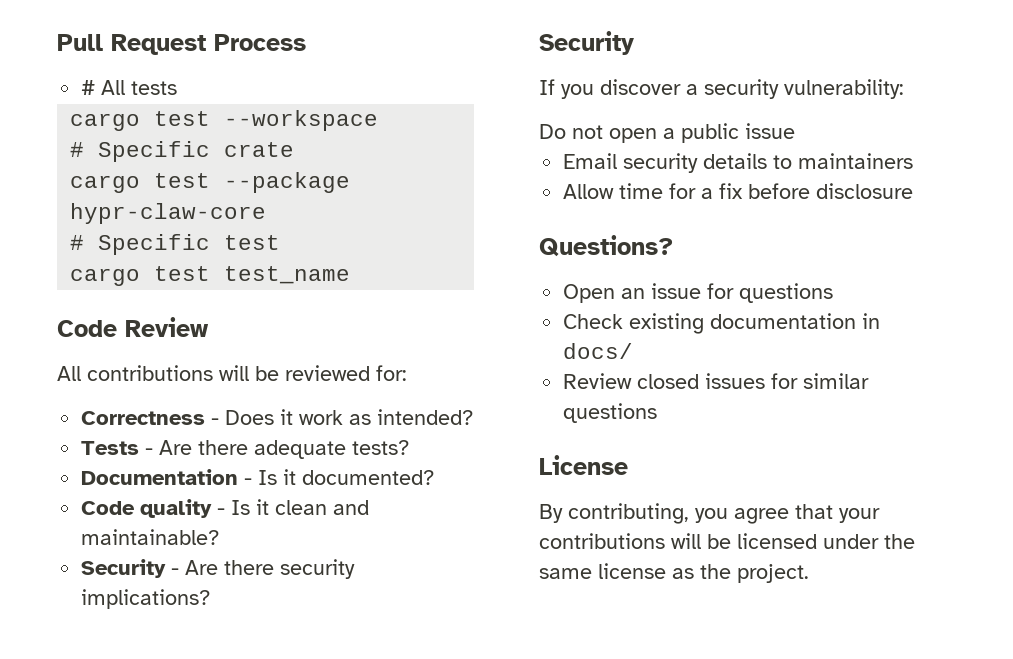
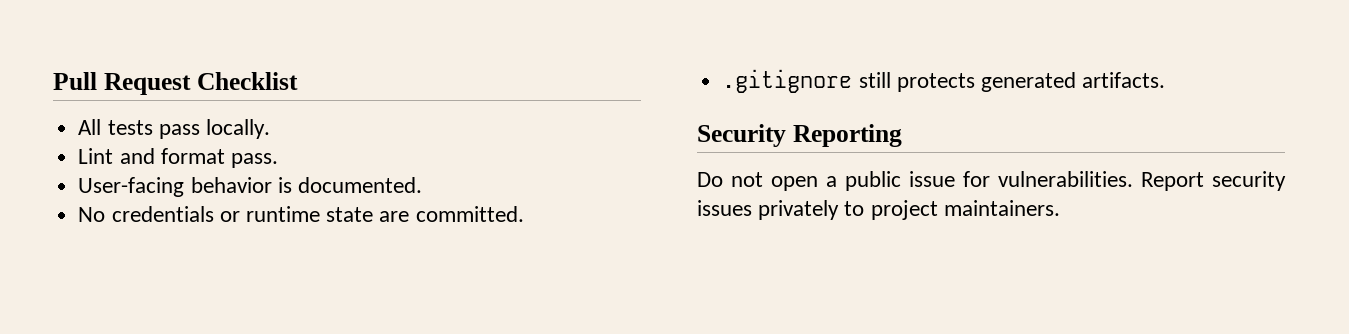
- Pull Request Process
- # All tests
- cargo test --workspace
- # Specific crate
- cargo test --package hypr-claw-core
- # Specific test
- cargo test test_name
- Code Review
- All contributions will be reviewed for:
- Correctness - Does it work as intended?
- Tests - Are there adequate tests?
- Documentation - Is it documented?
- Code quality - Is it clean and maintainable?
- Security - Are there security implications?
- Security
- If you discover a security vulnerability:
+ Pull Request Checklist
+ All tests pass locally.
+ Lint and format pass.
+ User-facing behavior is documented.
+ No credentials or runtime state are committed.
+ .gitignore still protects generated artifacts.
+ Security Reporting
- Do not open a public issue
- Email security details to maintainers
- Allow time for a fix before disclosure
- Questions?
- Open an issue for questions
- Check existing documentation in docs/
- Review closed issues for similar questions
- License
- By contributing, you agree that your contributions will be licensed under the same license as the project.
+ Do not open a public issue for vulnerabilities. Report security issues privately to project maintainers.

